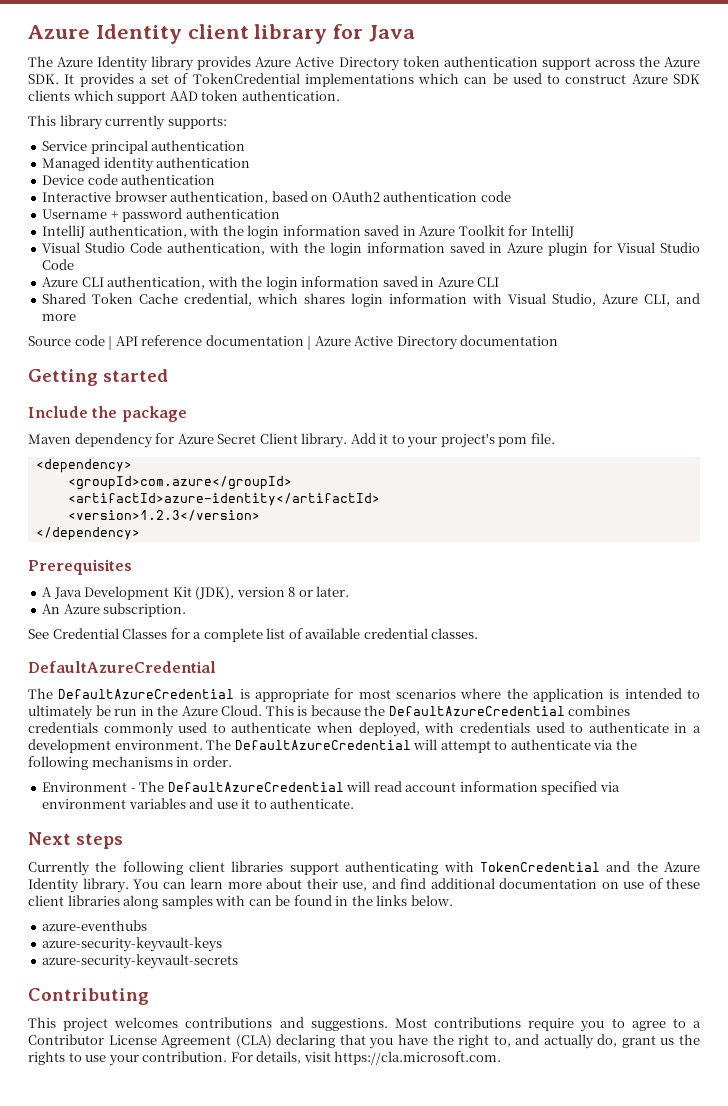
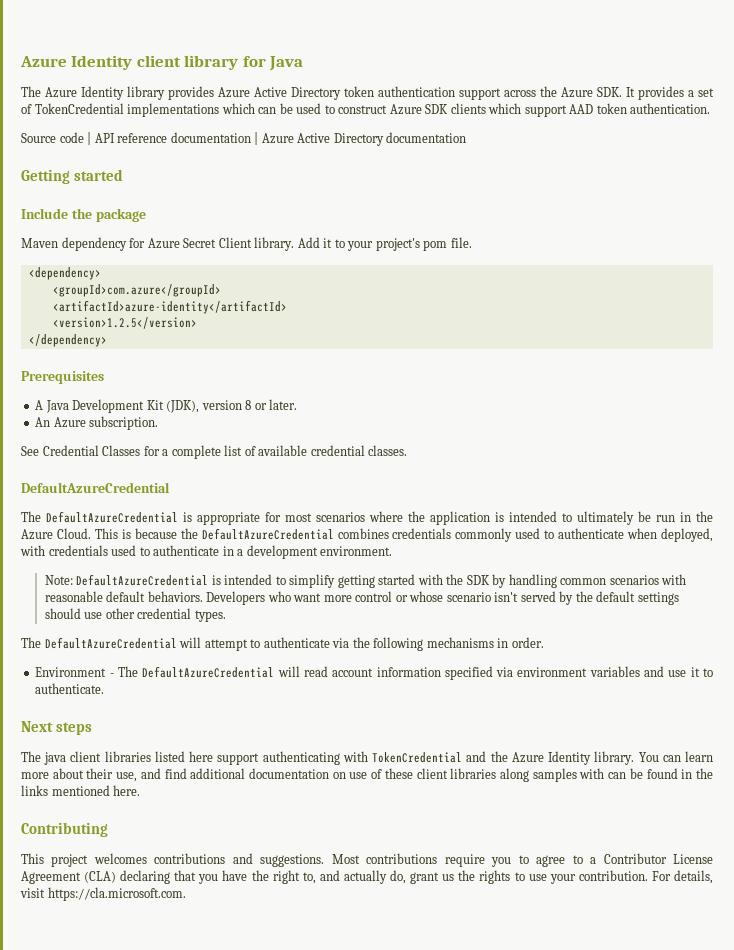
- This library currently supports:
- Service principal authentication
- Managed identity authentication
- Device code authentication
- Interactive browser authentication, based on OAuth2 authentication code
- Username + password authentication
- IntelliJ authentication, with the login information saved in Azure Toolkit for IntelliJ
- Visual Studio Code authentication, with the login information saved in Azure plugin for Visual Studio Code
- Azure CLI authentication, with the login information saved in Azure CLI
- Shared Token Cache credential, which shares login information with Visual Studio, Azure CLI, and more
- <version>1.2.3</version>
+ <version>1.2.5</version>
- This is because the DefaultAzureCredential combines credentials commonly used to authenticate when deployed, with credentials used to authenticate in a development environment. The DefaultAzureCredential will attempt to authenticate via the following mechanisms in order.
+ This is because the DefaultAzureCredential combines credentials commonly used to authenticate when deployed, with credentials used to authenticate in a development environment.
+ Note: DefaultAzureCredential is intended to simplify getting started with the SDK by handling common scenarios with reasonable default behaviors. Developers who want more control or whose scenario isn't served by the default settings should use other credential types.
+ The DefaultAzureCredential will attempt to authenticate via the following mechanisms in order.
- Currently the following client libraries support authenticating with TokenCredential and the Azure Identity library.
+ The java client libraries listed here support authenticating with TokenCredential and the Azure Identity library.
- You can learn more about their use, and find additional documentation on use of these client libraries along samples with can be found in the links below.
- azure-eventhubs
- azure-security-keyvault-keys
- azure-security-keyvault-secrets
+ You can learn more about their use, and find additional documentation on use of these client libraries along samples with can be found in the links mentioned here.

